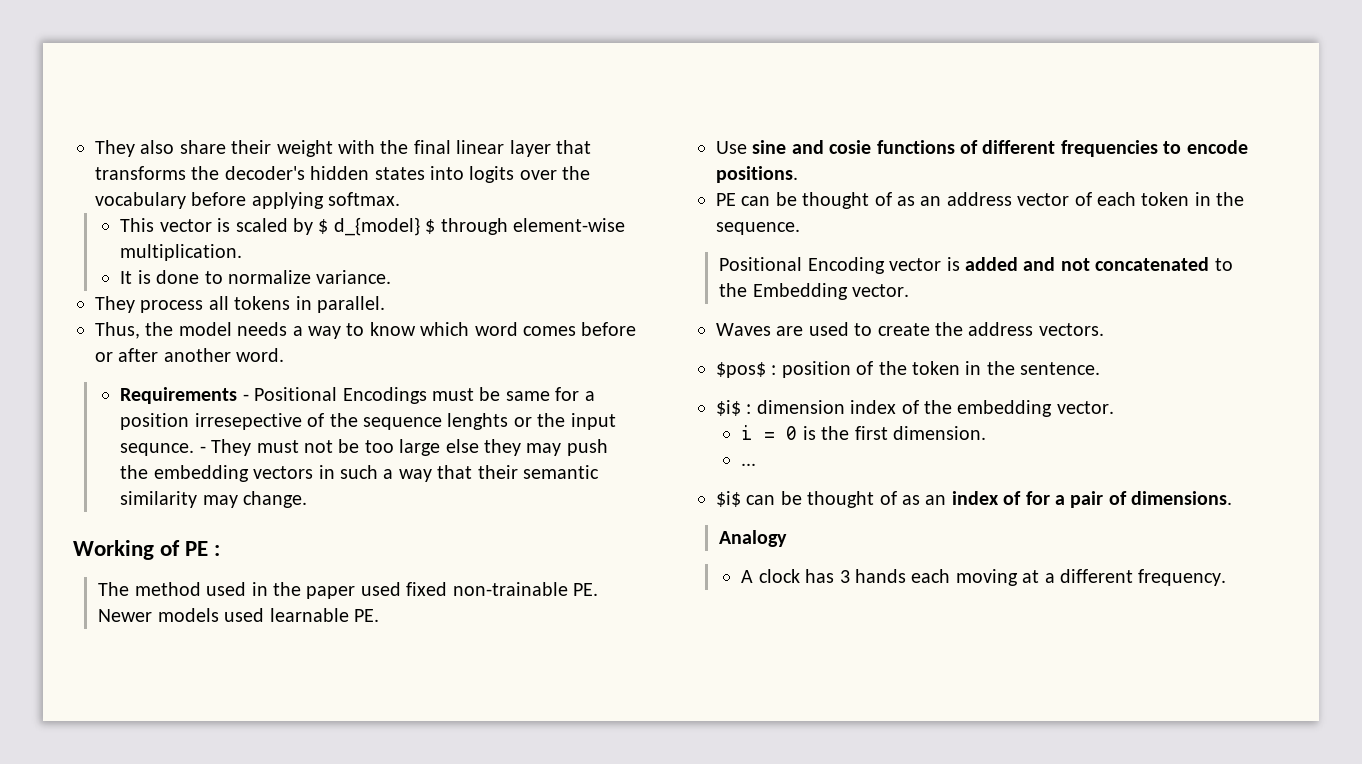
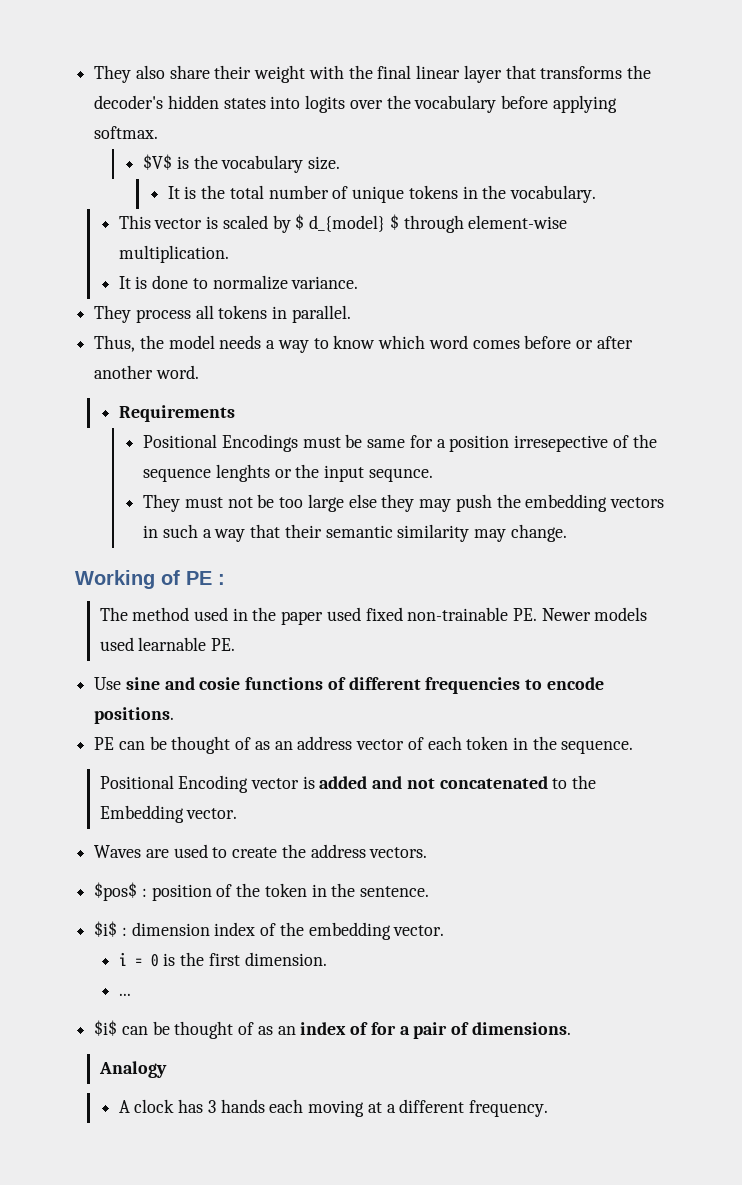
+ $V$ is the vocabulary size.
+ It is the total number of unique tokens in the vocabulary.
- Requirements - Positional Encodings must be same for a position irresepective of the sequence lenghts or the input sequnce. - They must not be too large else they may push the embedding vectors in such a way that their semantic similarity may change.
+ Requirements
+ Positional Encodings must be same for a position irresepective of the sequence lenghts or the input sequnce.
+ They must not be too large else they may push the embedding vectors in such a way that their semantic similarity may change.

